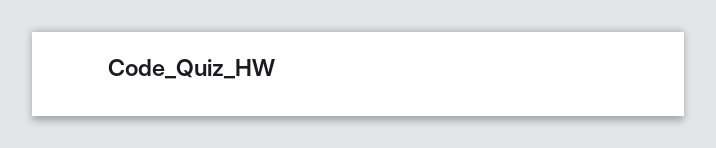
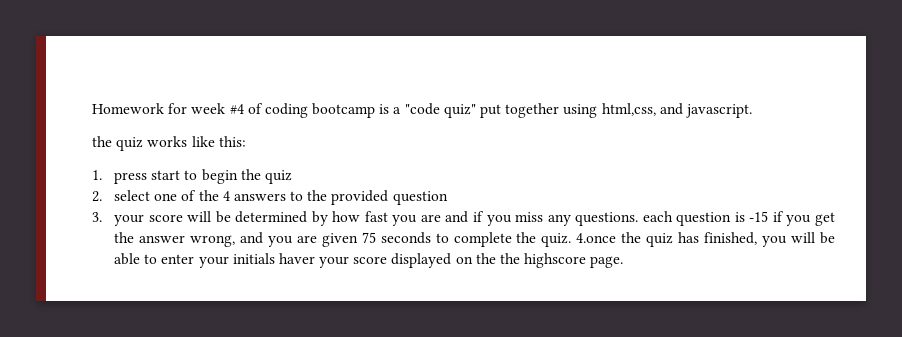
- Code_Quiz_HW
+ Homework for week #4 of coding bootcamp is a "code quiz" put together using html,css, and javascript.
+ the quiz works like this:
+ 1. press start to begin the quiz
+ 2. select one of the 4 answers to the provided question
+ 3. your score will be determined by how fast you are and if you miss any questions. each question is -15 if you get the answer wrong, and you are given 75 seconds to complete the quiz. 4.once the quiz has finished, you will be able to enter your initials haver your score displayed on the the highscore page.

